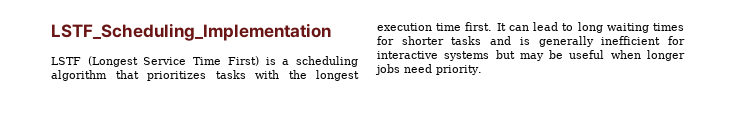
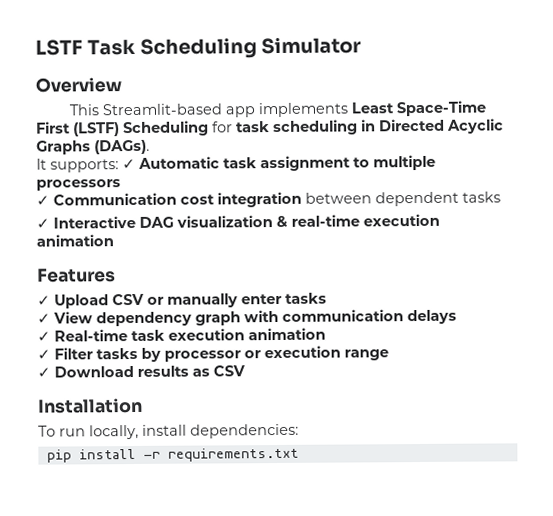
- LSTF_Scheduling_Implementation
- LSTF (Longest Service Time First) is a scheduling algorithm that prioritizes tasks with the longest execution time first. It can lead to long waiting times for shorter tasks and is generally inefficient for interactive systems but may be useful when longer jobs need priority.
+ LSTF Task Scheduling Simulator
+ Overview
+ This Streamlit-based app implements Least Space-Time First (LSTF) Scheduling for task scheduling in Directed Acyclic Graphs (DAGs).
+ It supports: ✓ Automatic task assignment to multiple processors
+ ✓ Communication cost integration between dependent tasks
+ ✓ Interactive DAG visualization & real-time execution animation
+ Features
+ ✓ Upload CSV or manually enter tasks
+ ✓ View dependency graph with communication delays
+ ✓ Real-time task execution animation
+ ✓ Filter tasks by processor or execution range
+ ✓ Download results as CSV
+ Installation
+ To run locally, install dependencies:
+ pip install -r requirements.txt

